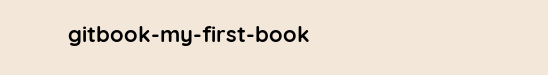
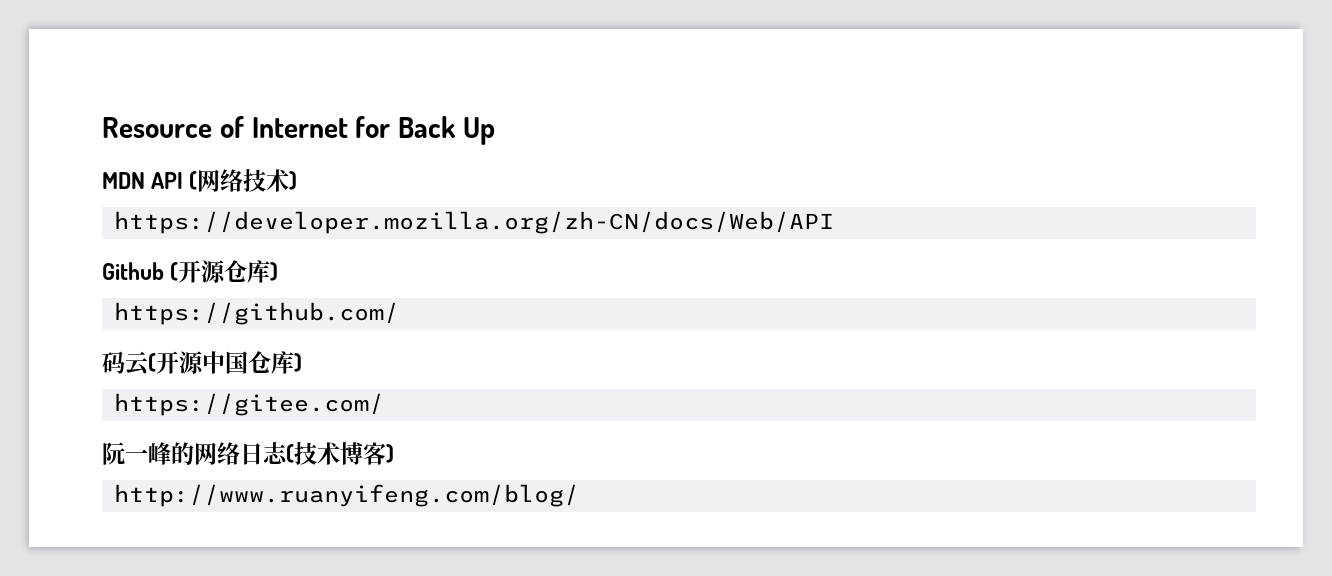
- gitbook-my-first-book
+ Resource of Internet for Back Up
+ MDN API (网络技术)
+ https://developer.mozilla.org/zh-CN/docs/Web/API
+ Github (开源仓库)
+ https://github.com/
+ 码云(开源中国仓库)
+ https://gitee.com/
+ 阮一峰的网络日志(技术博客)
+ http://www.ruanyifeng.com/blog/

